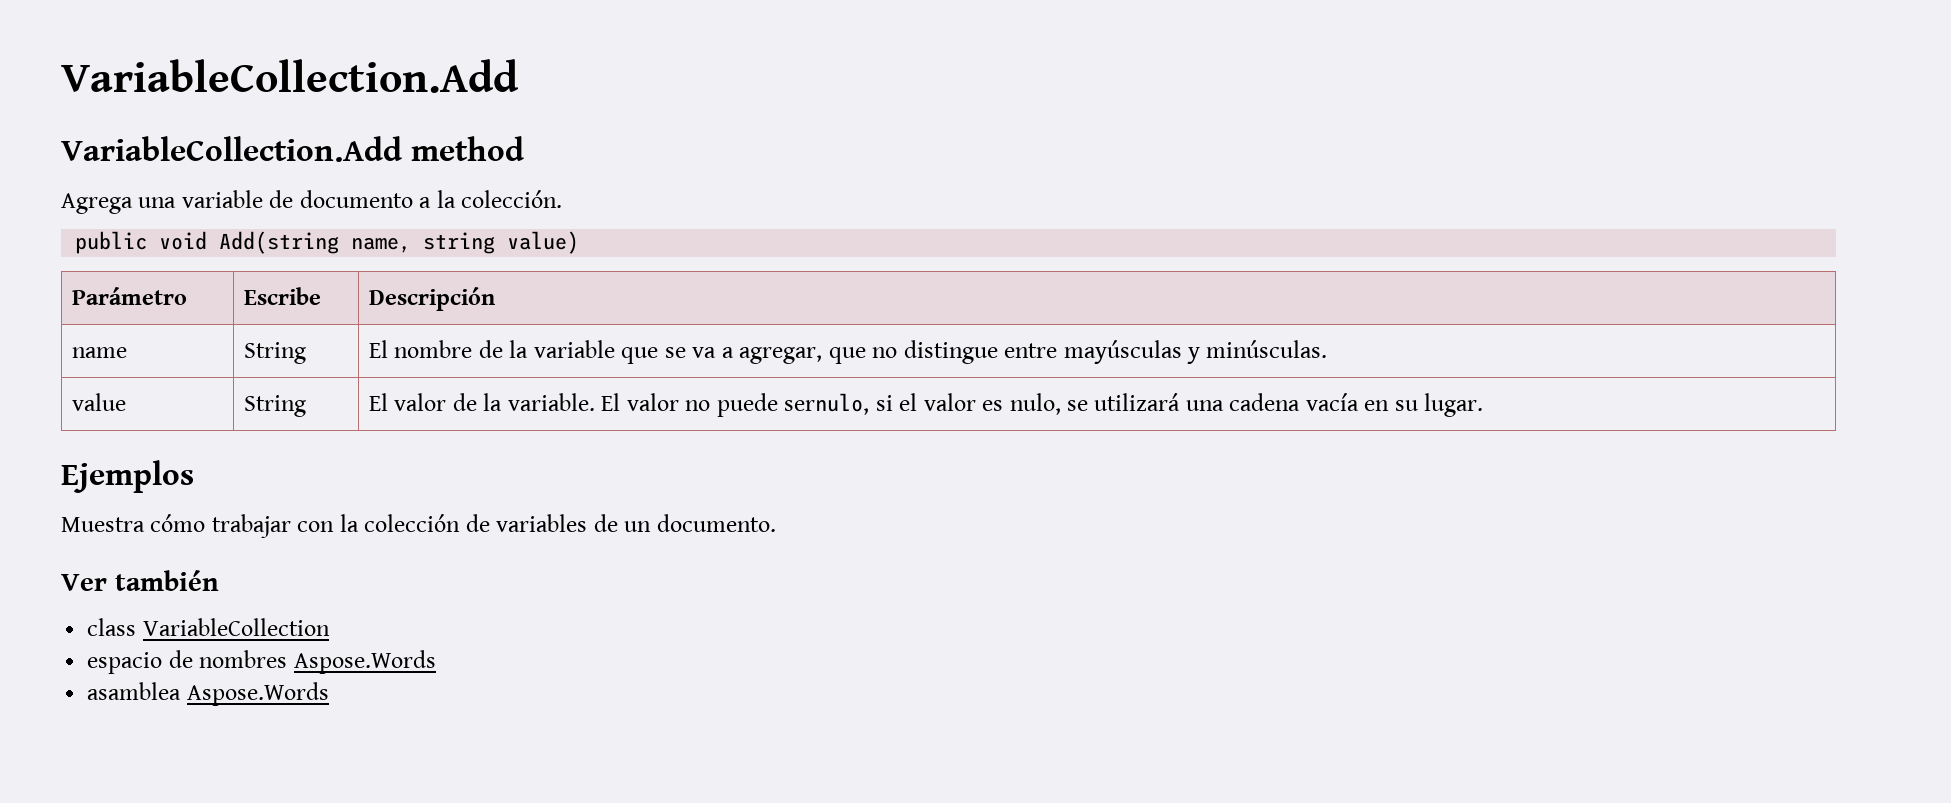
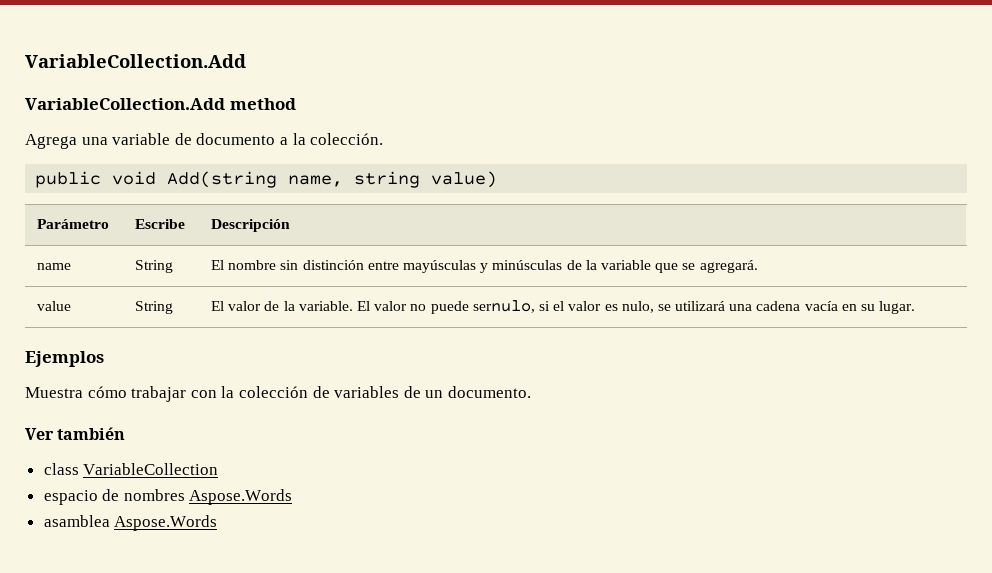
- name | String | El nombre de la variable que se va a agregar, que no distingue entre mayúsculas y minúsculas.
+ name | String | El nombre sin distinción entre mayúsculas y minúsculas de la variable que se agregará.

